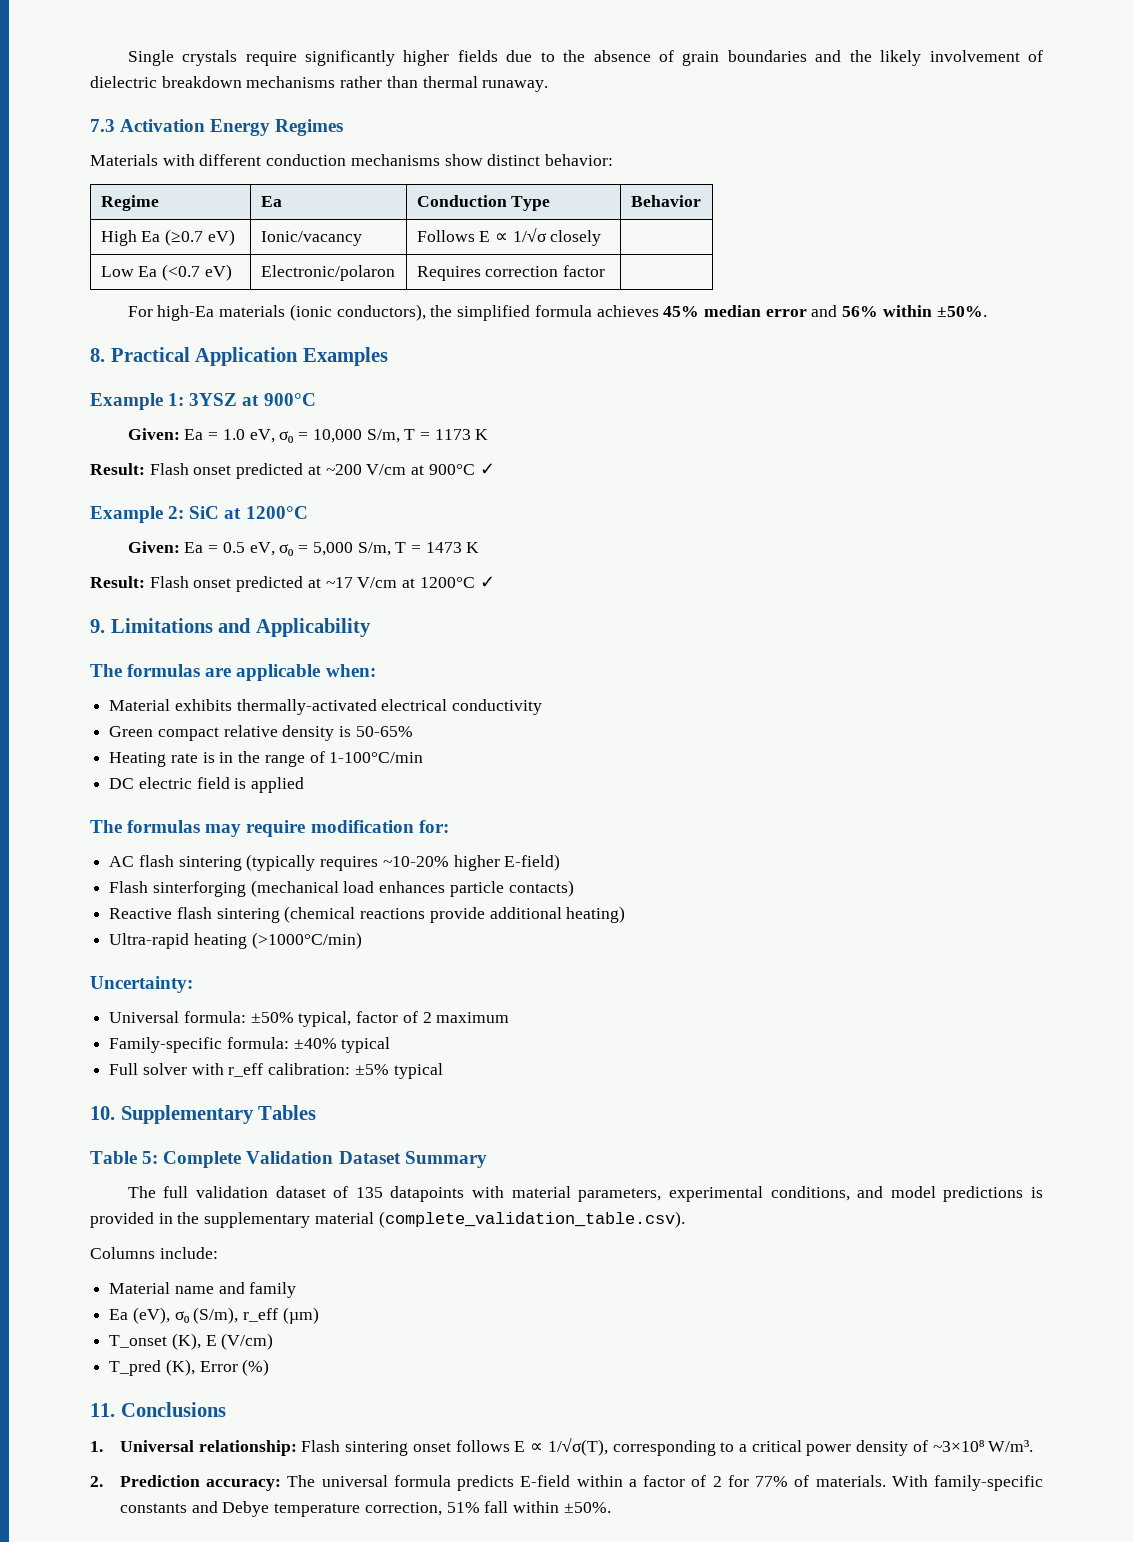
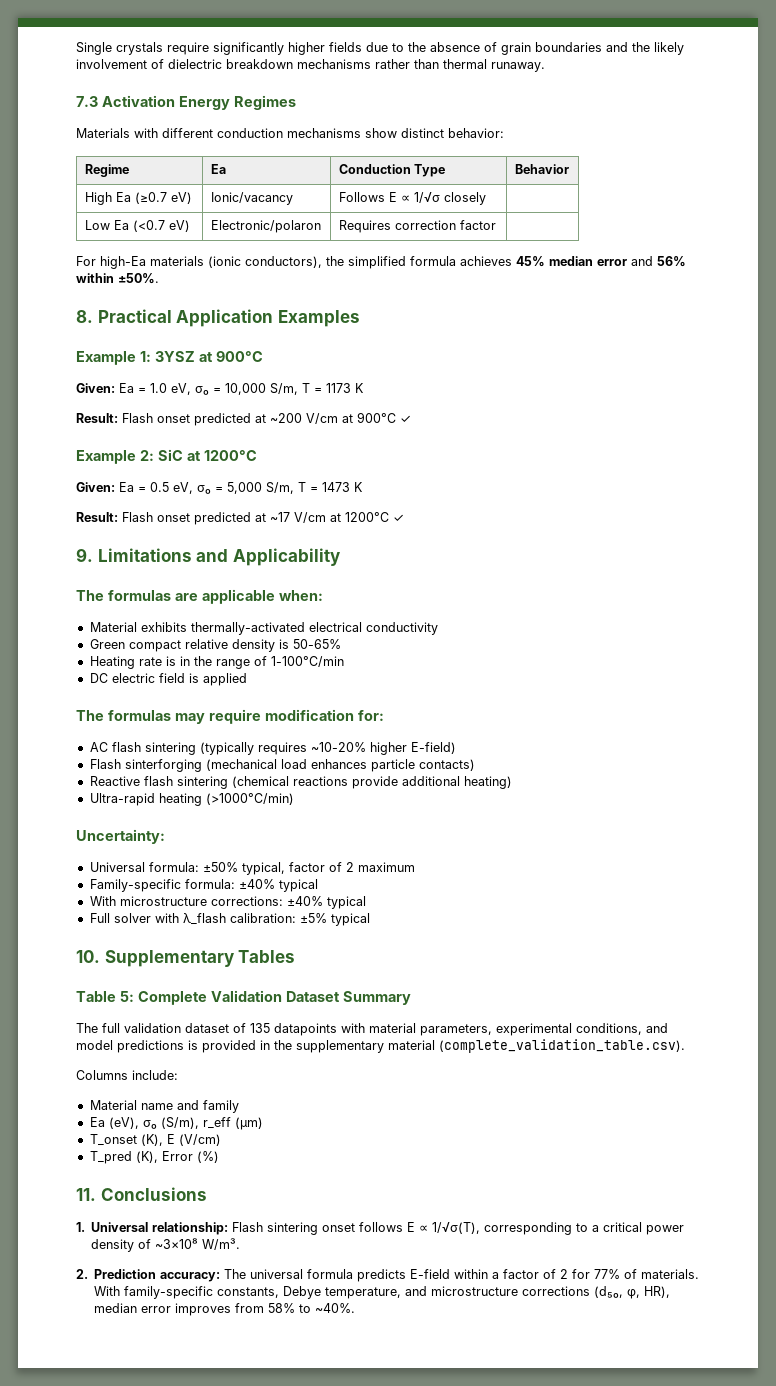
+ With microstructure corrections: ±40% typical
- Full solver with r_eff calibration: ±5% typical
+ Full solver with λ_flash calibration: ±5% typical
- With family-specific constants and Debye temperature correction, 51% fall within ±50%.
+ With family-specific constants, Debye temperature, and microstructure corrections (d₅₀, φ, HR), median error improves from 58% to ~40%.

